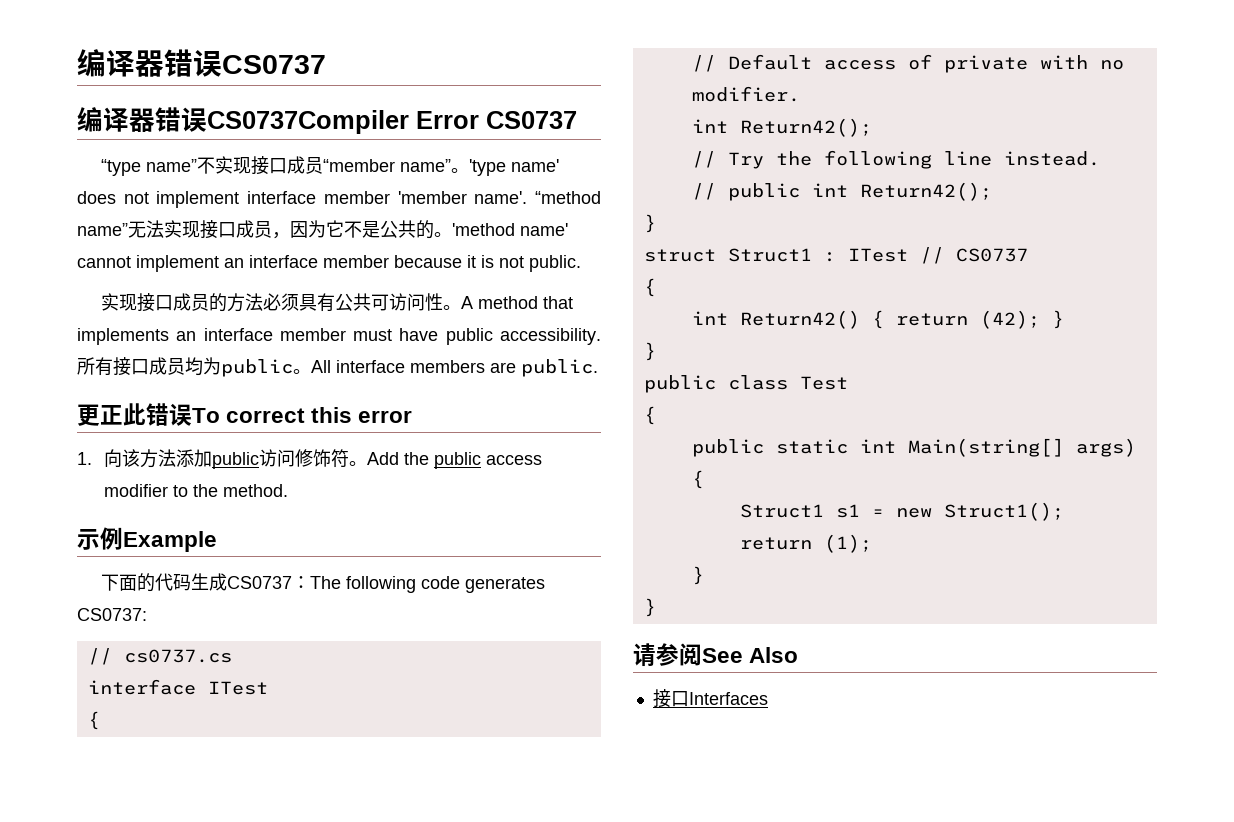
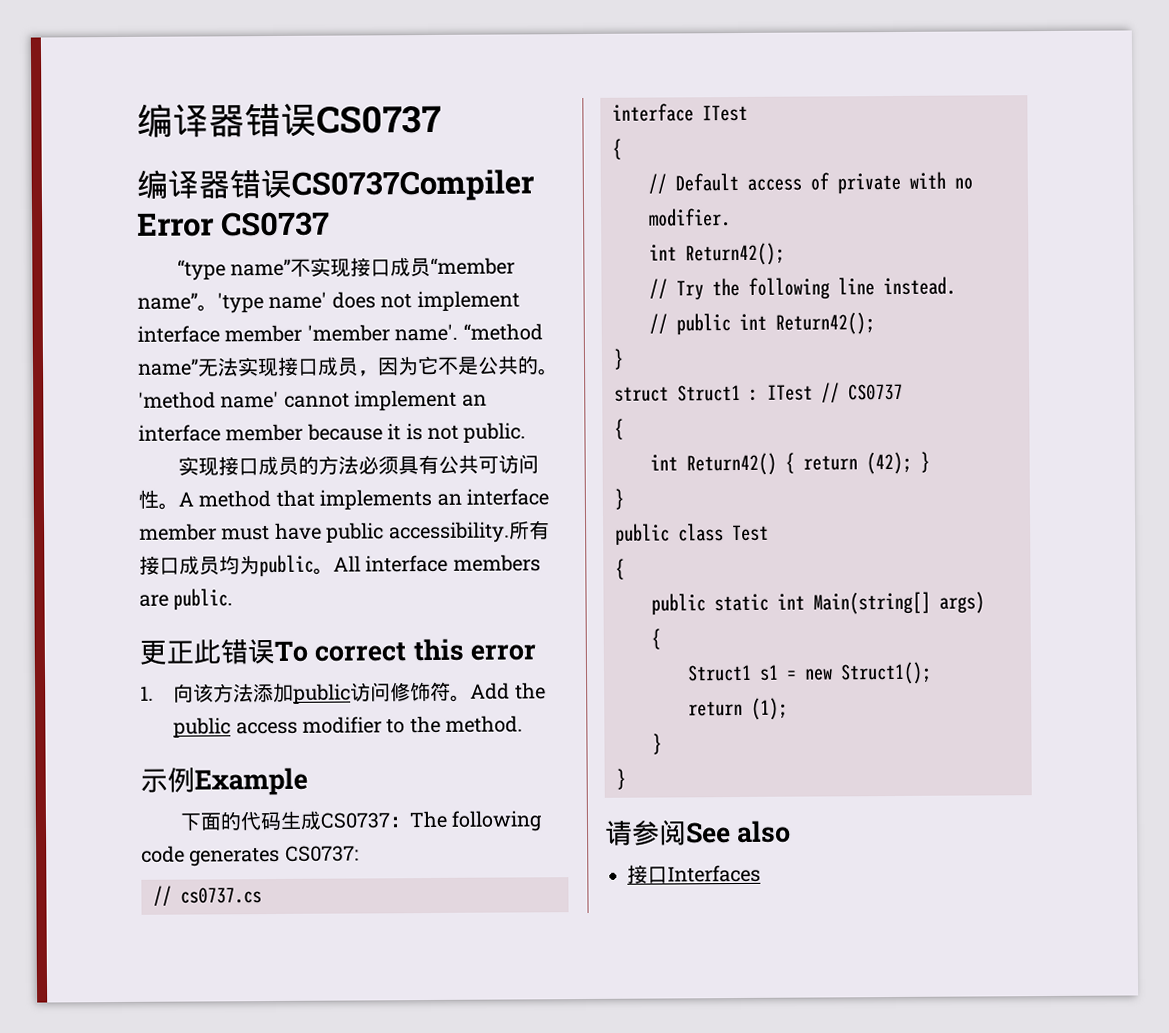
- 请参阅See Also
+ 请参阅See also

